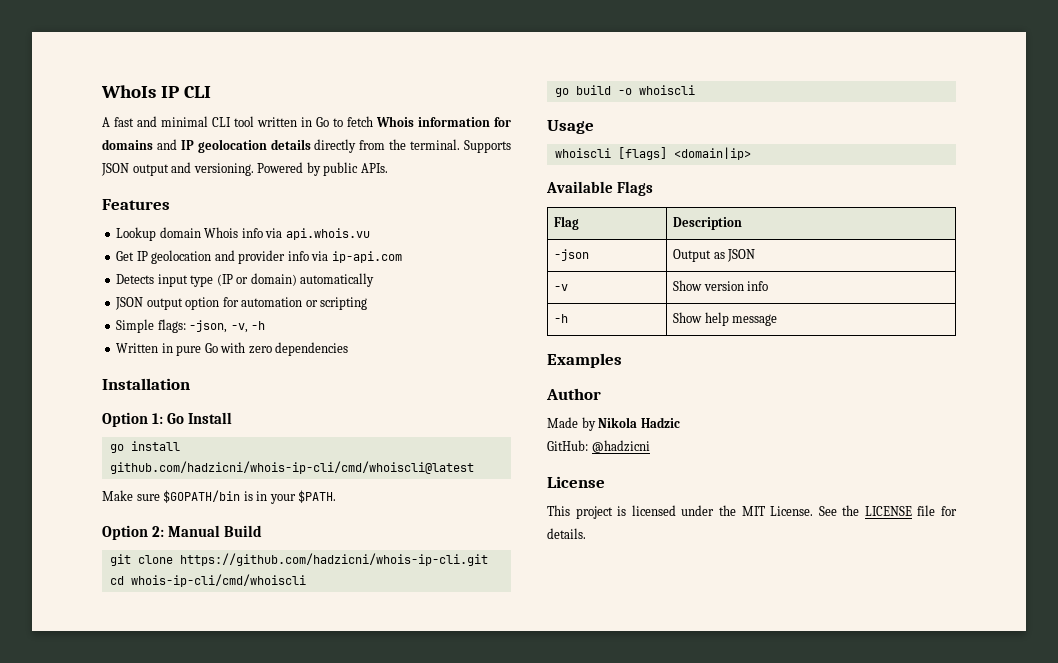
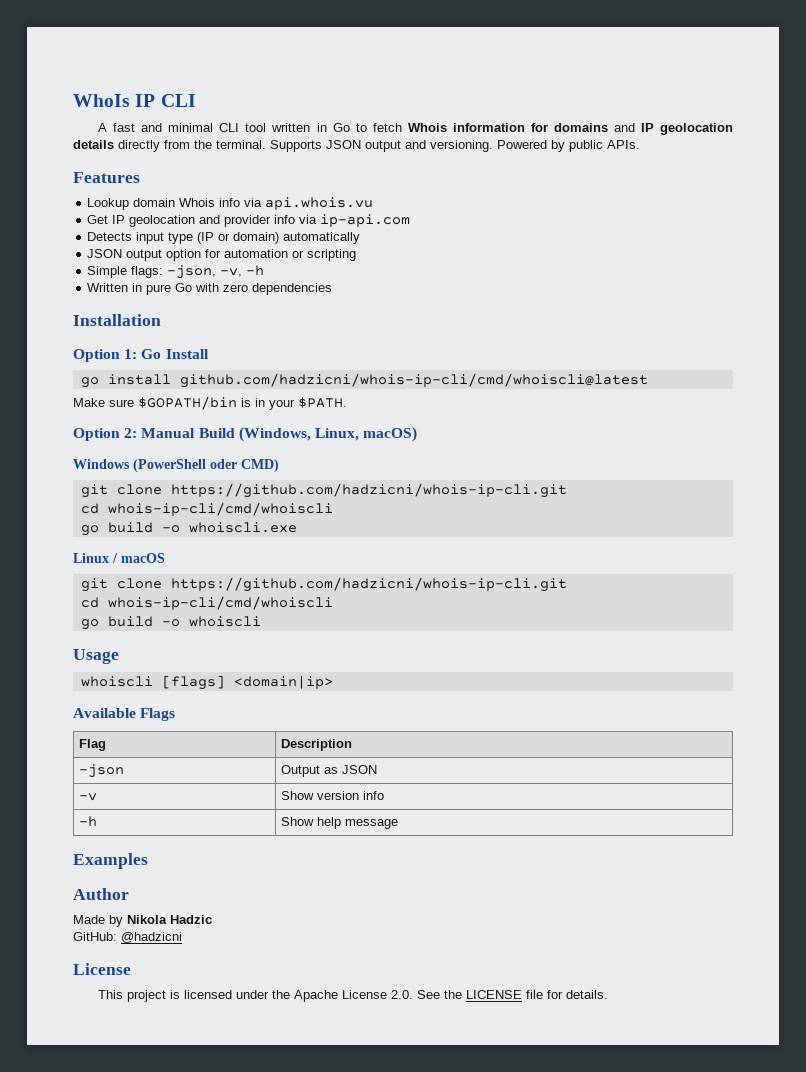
- Option 2: Manual Build
+ Option 2: Manual Build (Windows, Linux, macOS)
+ Windows (PowerShell oder CMD)
+ git clone https://github.com/hadzicni/whois-ip-cli.git
+ cd whois-ip-cli/cmd/whoiscli
+ go build -o whoiscli.exe
+ Linux / macOS
- This project is licensed under the MIT License. See the LICENSE file for details.
+ This project is licensed under the Apache License 2.0. See the LICENSE file for details.

